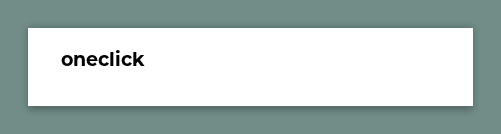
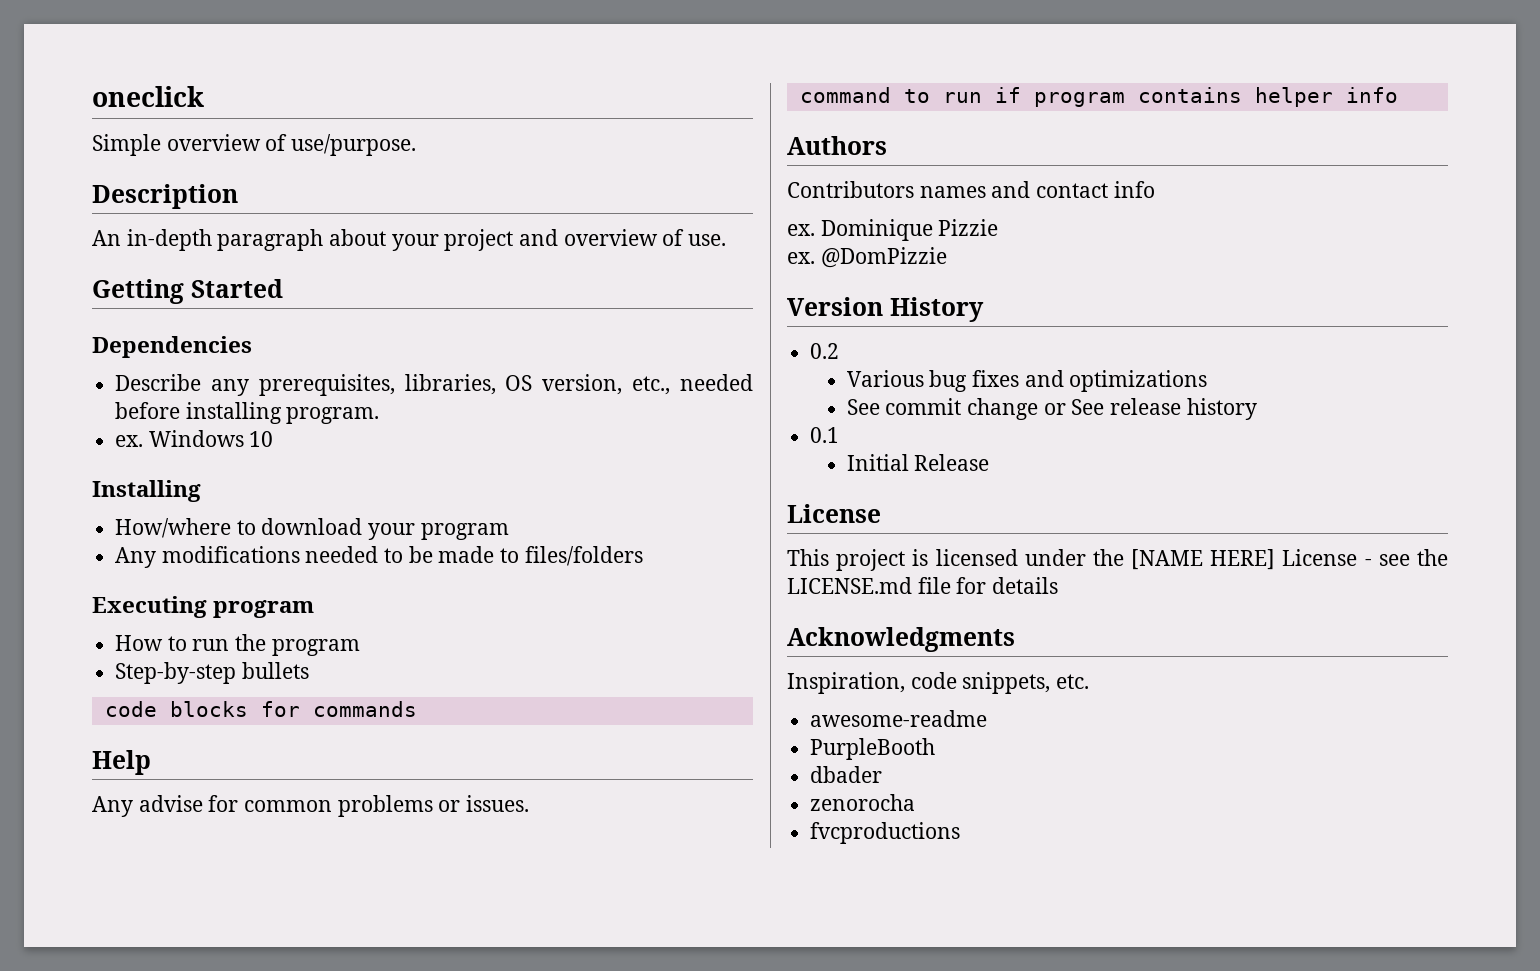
+ Simple overview of use/purpose.
+ Description
+ An in-depth paragraph about your project and overview of use.
+ Getting Started
+ Dependencies
+ Describe any prerequisites, libraries, OS version, etc., needed before installing program.
+ ex. Windows 10
+ Installing
+ How/where to download your program
+ Any modifications needed to be made to files/folders
+ Executing program
+ How to run the program
+ Step-by-step bullets
+ code blocks for commands
+ Help
+ Any advise for common problems or issues.
+ command to run if program contains helper info
+ Authors
+ Contributors names and contact info
+ ex. Dominique Pizzie
+ ex. @DomPizzie
+ Version History
+ 0.2
+ Various bug fixes and optimizations
+ See commit change or See release history
+ 0.1
+ Initial Release
+ License
+ This project is licensed under the [NAME HERE] License - see the LICENSE.md file for details
+ Acknowledgments
+ Inspiration, code snippets, etc.
+ awesome-readme
+ PurpleBooth
+ dbader
+ zenorocha
+ fvcproductions

